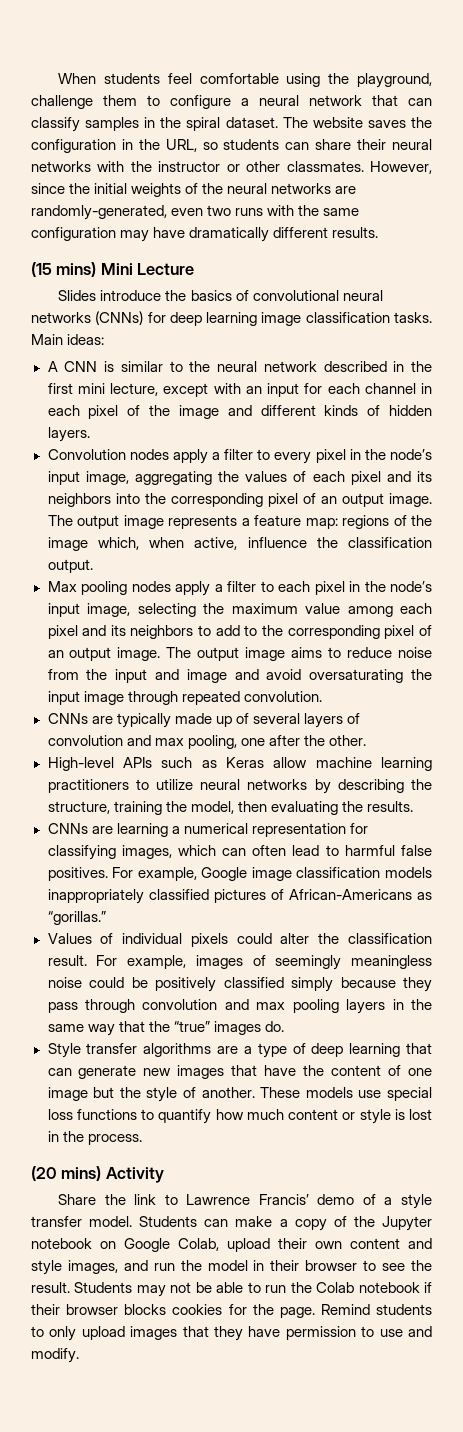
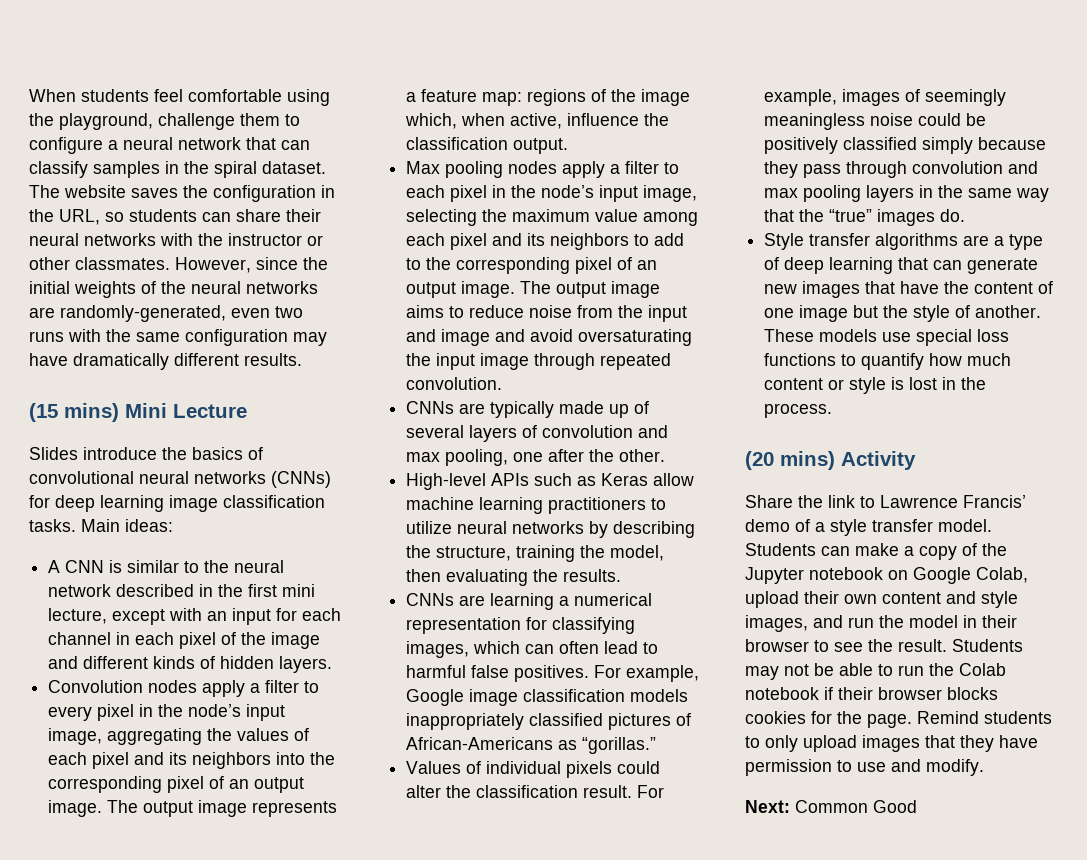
+ Next: Common Good

